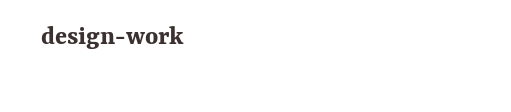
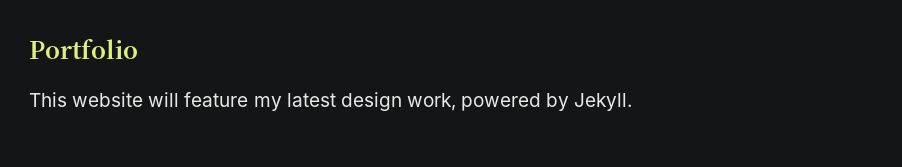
- design-work
+ Portfolio
+ This website will feature my latest design work, powered by Jekyll.

